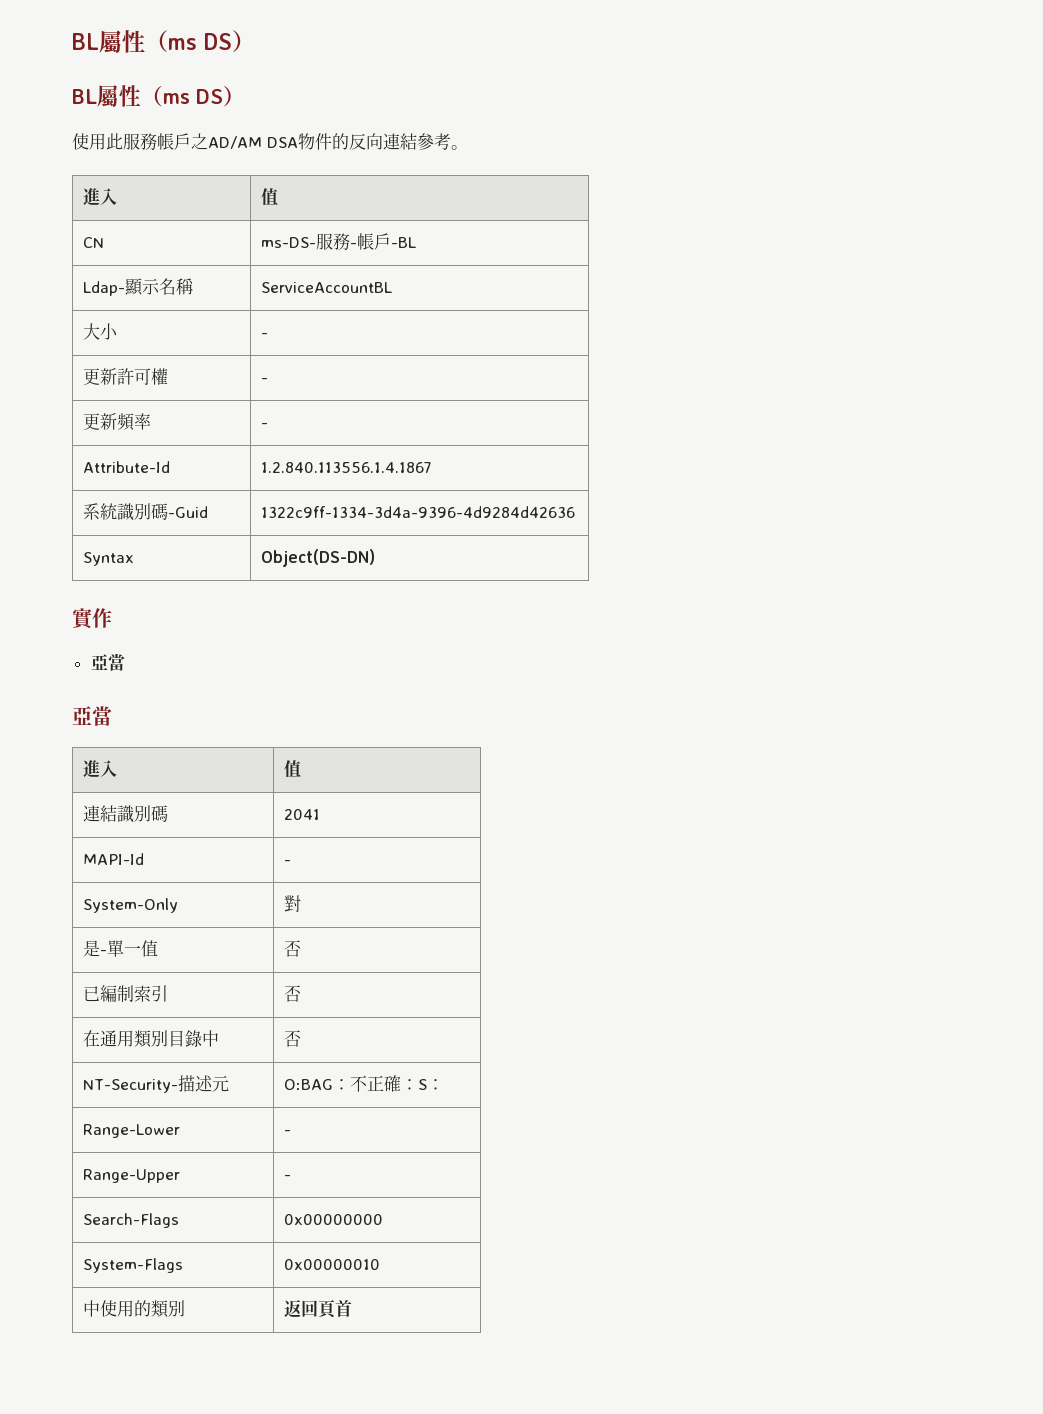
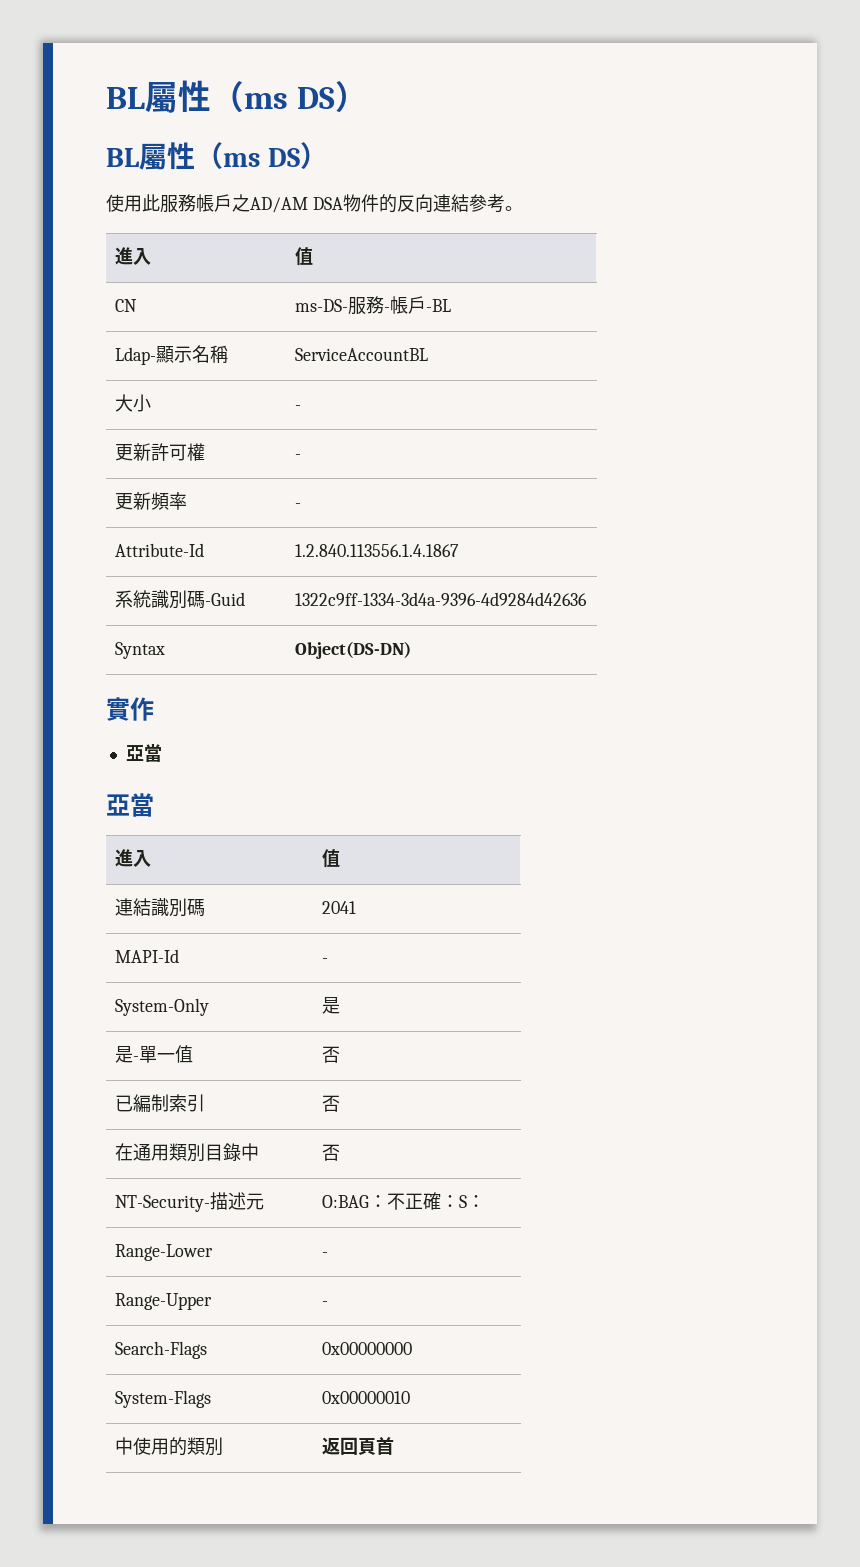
- System-Only | 對
+ System-Only | 是

